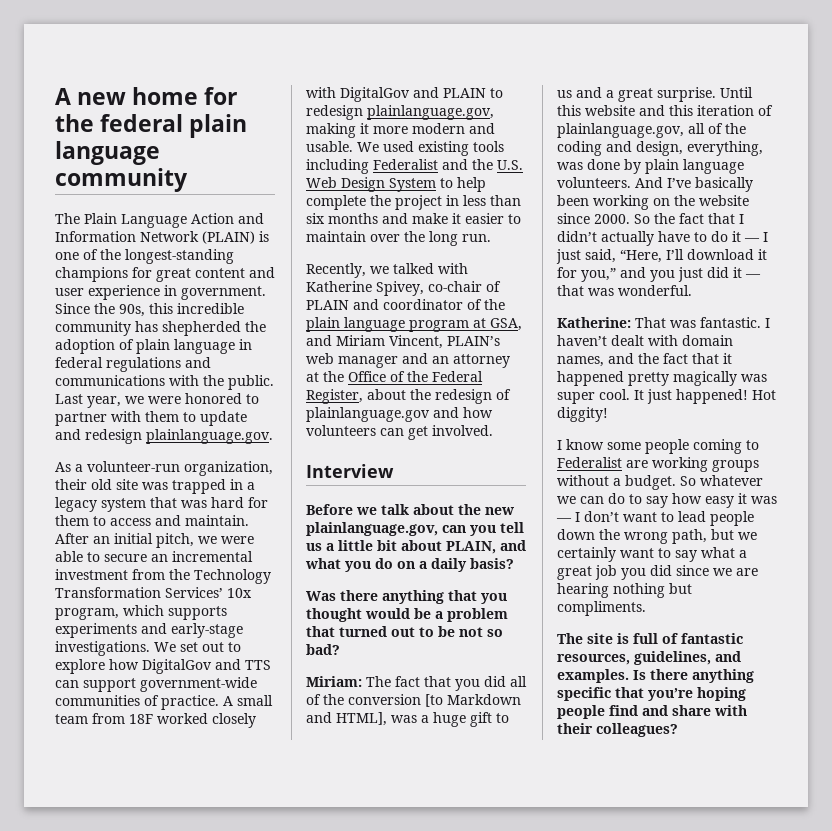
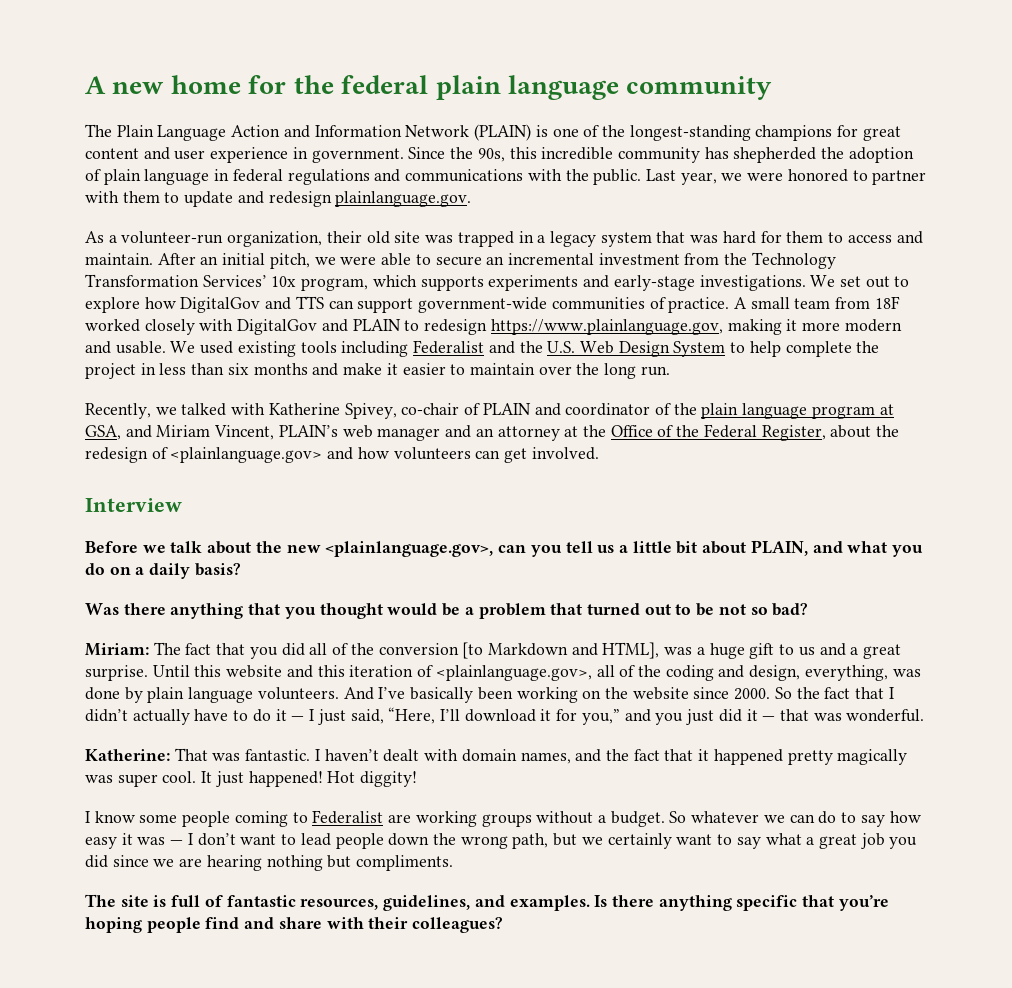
- A small team from 18F worked closely with DigitalGov and PLAIN to redesign plainlanguage.gov, making it more modern and usable.
+ A small team from 18F worked closely with DigitalGov and PLAIN to redesign https://www.plainlanguage.gov, making it more modern and usable.
- Recently, we talked with Katherine Spivey, co-chair of PLAIN and coordinator of the plain language program at GSA, and Miriam Vincent, PLAIN’s web manager and an attorney at the Office of the Federal Register, about the redesign of plainlanguage.gov and how volunteers can get involved.
+ Recently, we talked with Katherine Spivey, co-chair of PLAIN and coordinator of the plain language program at GSA, and Miriam Vincent, PLAIN’s web manager and an attorney at the Office of the Federal Register, about the redesign of <plainlanguage.gov> and how volunteers can get involved.
- Before we talk about the new plainlanguage.gov, can you tell us a little bit about PLAIN, and what you do on a daily basis?
+ Before we talk about the new <plainlanguage.gov>, can you tell us a little bit about PLAIN, and what you do on a daily basis?
- Until this website and this iteration of plainlanguage.gov, all of the coding and design, everything, was done by plain language volunteers.
+ Until this website and this iteration of <plainlanguage.gov>, all of the coding and design, everything, was done by plain language volunteers.

